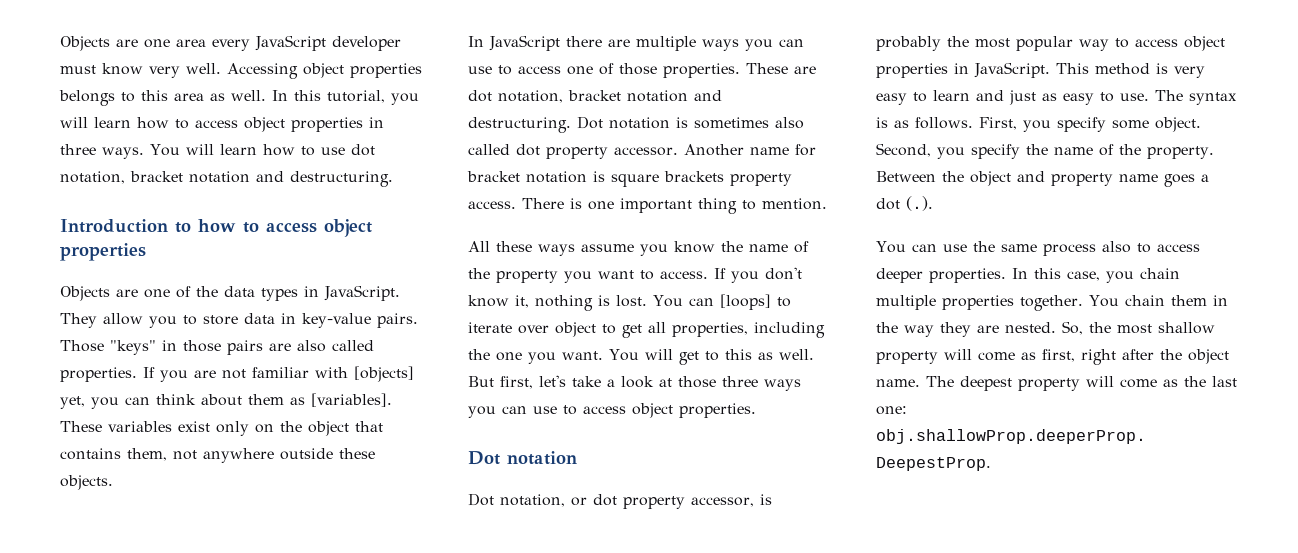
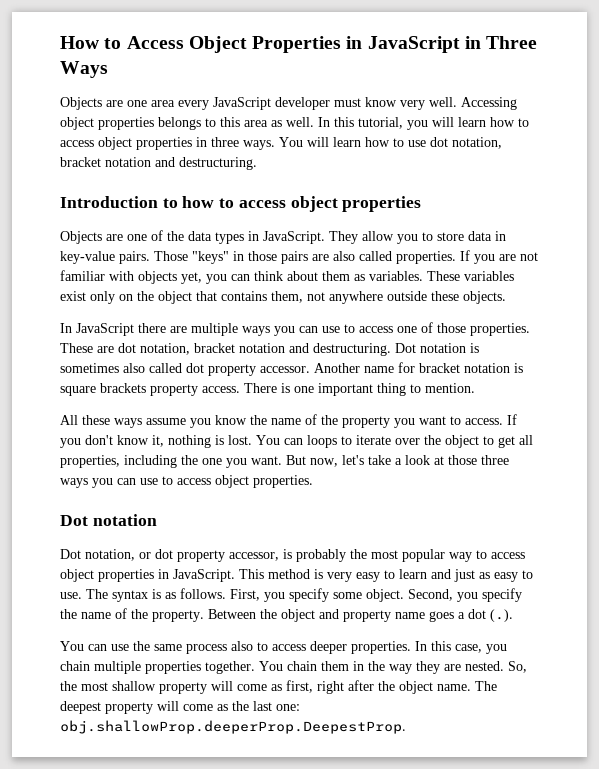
+ How to Access Object Properties in JavaScript in Three Ways
- If you are not familiar with [objects] yet, you can think about them as [variables].
+ If you are not familiar with objects yet, you can think about them as variables.
- You can [loops] to iterate over object to get all properties, including the one you want.
+ You can loops to iterate over the object to get all properties, including the one you want.
- You will get to this as well. But first, let's take a look at those three ways you can use to access object properties.
+ But now, let's take a look at those three ways you can use to access object properties.

